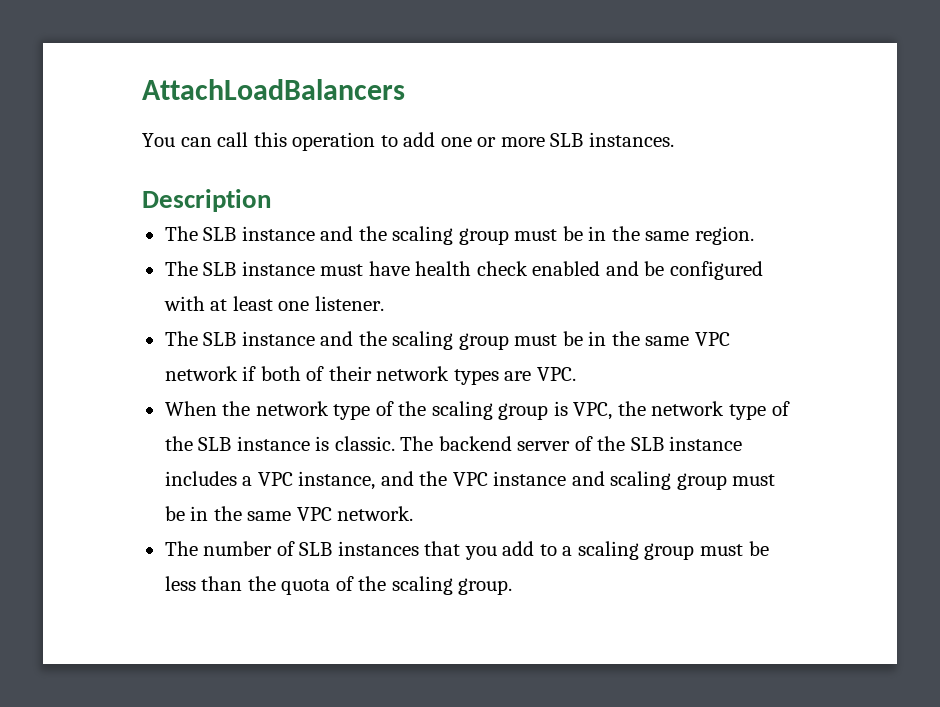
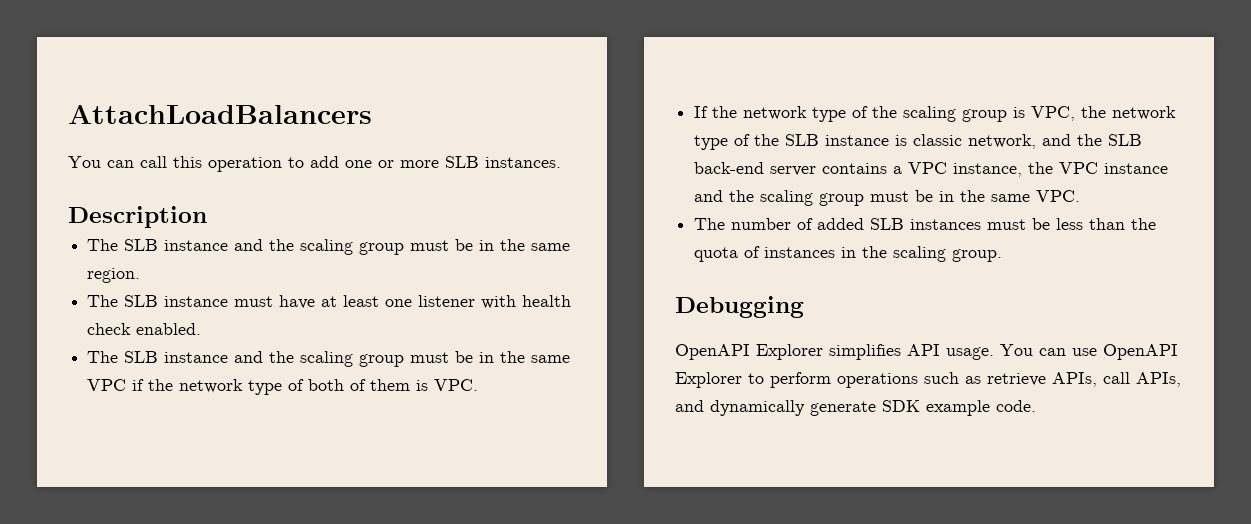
- The SLB instance must have health check enabled and be configured with at least one listener.
+ The SLB instance must have at least one listener with health check enabled.
- The SLB instance and the scaling group must be in the same VPC network if both of their network types are VPC.
- When the network type of the scaling group is VPC, the network type of the SLB instance is classic. The backend server of the SLB instance includes a VPC instance, and the VPC instance and scaling group must be in the same VPC network.
+ The SLB instance and the scaling group must be in the same VPC if the network type of both of them is VPC.
+ If the network type of the scaling group is VPC, the network type of the SLB instance is classic network, and the SLB back-end server contains a VPC instance, the VPC instance and the scaling group must be in the same VPC.
- The number of SLB instances that you add to a scaling group must be less than the quota of the scaling group.
+ The number of added SLB instances must be less than the quota of instances in the scaling group.
+ Debugging
+ OpenAPI Explorer simplifies API usage. You can use OpenAPI Explorer to perform operations such as retrieve APIs, call APIs, and dynamically generate SDK example code.

